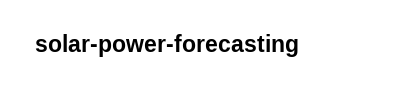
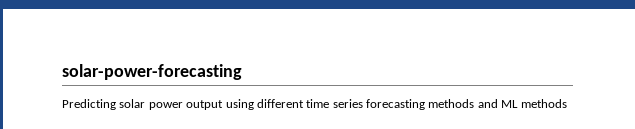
+ Predicting solar power output using different time series forecasting methods and ML methods

